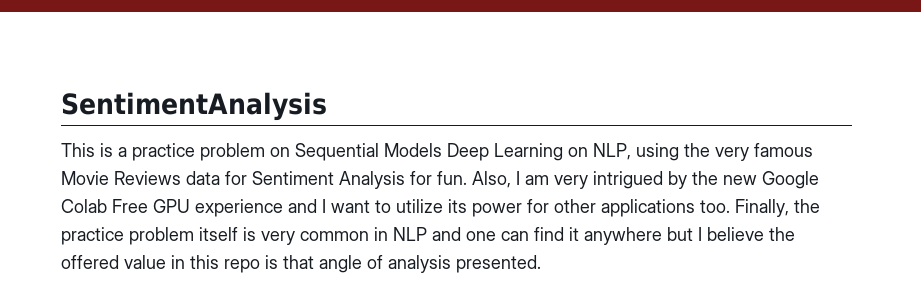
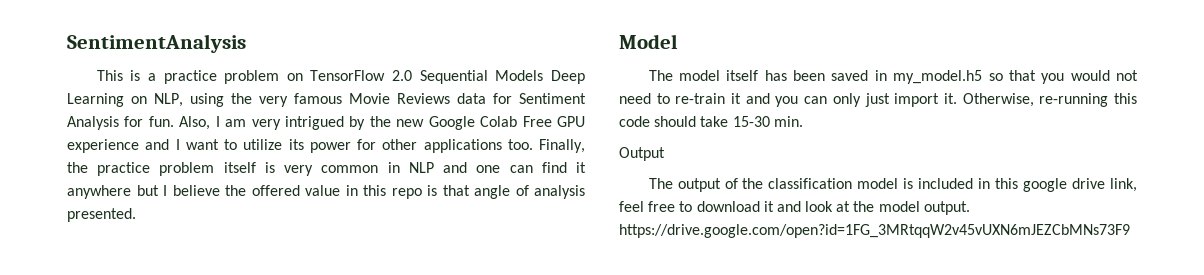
- This is a practice problem on Sequential Models Deep Learning on NLP, using the very famous Movie Reviews data for Sentiment Analysis for fun.
+ This is a practice problem on TensorFlow 2.0 Sequential Models Deep Learning on NLP, using the very famous Movie Reviews data for Sentiment Analysis for fun.
+ Model
+ The model itself has been saved in my_model.h5 so that you would not need to re-train it and you can only just import it. Otherwise, re-running this code should take 15-30 min.
+ Output
+ The output of the classification model is included in this google drive link, feel free to download it and look at the model output. https://drive.google.com/open?id=1FG_3MRtqqW2v45vUXN6mJEZCbMNs73F9

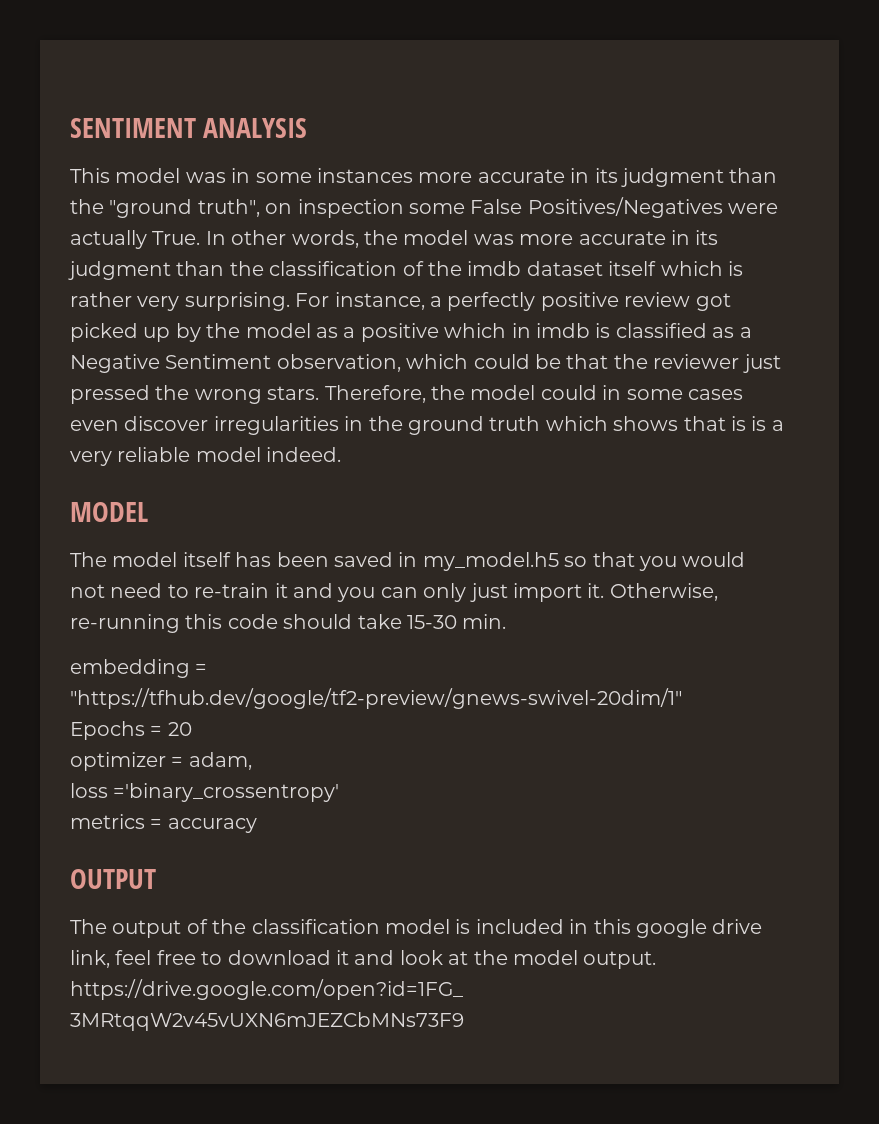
- SentimentAnalysis
+ SENTIMENT ANALYSIS
- This is a practice problem on TensorFlow 2.0 Sequential Models Deep Learning on NLP, using the very famous Movie Reviews data for Sentiment Analysis for fun. Also, I am very intrigued by the new Google Colab Free GPU experience and I want to utilize its power for other applications too. Finally, the practice problem itself is very common in NLP and one can find it anywhere but I believe the offered value in this repo is that angle of analysis presented.
- Model
+ This model was in some instances more accurate in its judgment than the "ground truth", on inspection some False Positives/Negatives were actually True. In other words, the model was more accurate in its judgment than the classification of the imdb dataset itself which is rather very surprising. For instance, a perfectly positive review got picked up by the model as a positive which in imdb is classified as a Negative Sentiment observation, which could be that the reviewer just pressed the wrong stars. Therefore, the model could in some cases even discover irregularities in the ground truth which shows that is is a very reliable model indeed.
+ MODEL
- Output
+ embedding = "https://tfhub.dev/google/tf2-preview/gnews-swivel-20dim/1"
+ Epochs = 20
+ optimizer = adam,
+ loss ='binary_crossentropy'
+ metrics = accuracy
+ OUTPUT

